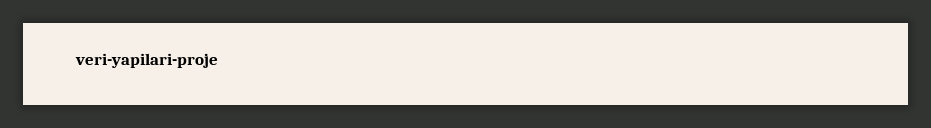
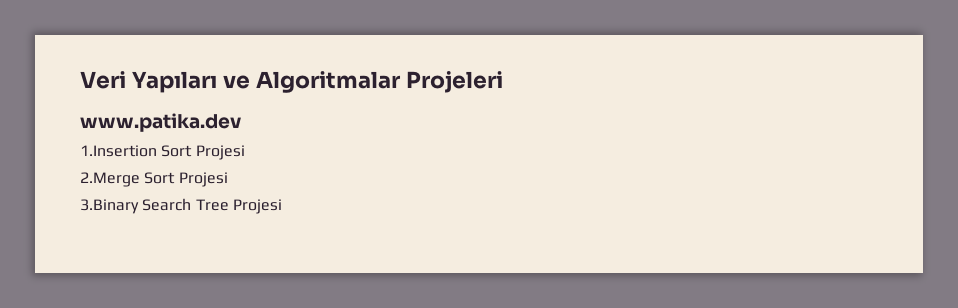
- veri-yapilari-proje
+ Veri Yapıları ve Algoritmalar Projeleri
+ www.patika.dev
+ 1.Insertion Sort Projesi
+ 2.Merge Sort Projesi
+ 3.Binary Search Tree Projesi

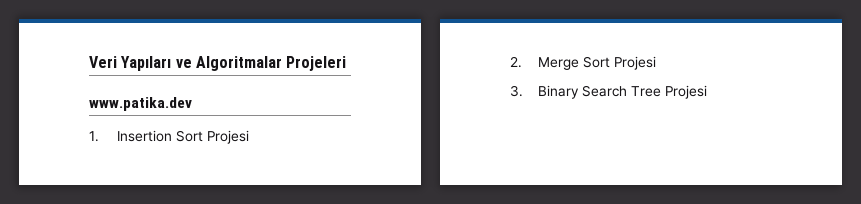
- 1.Insertion Sort Projesi
- 2.Merge Sort Projesi
- 3.Binary Search Tree Projesi
+ 1. Insertion Sort Projesi
+ 2. Merge Sort Projesi
+ 3. Binary Search Tree Projesi

